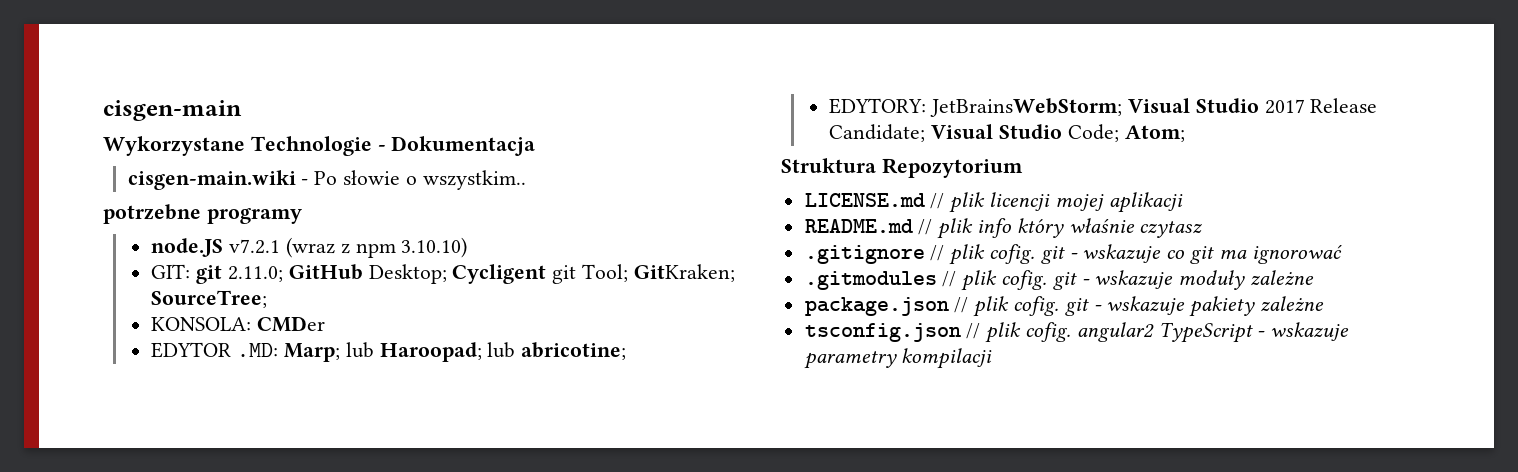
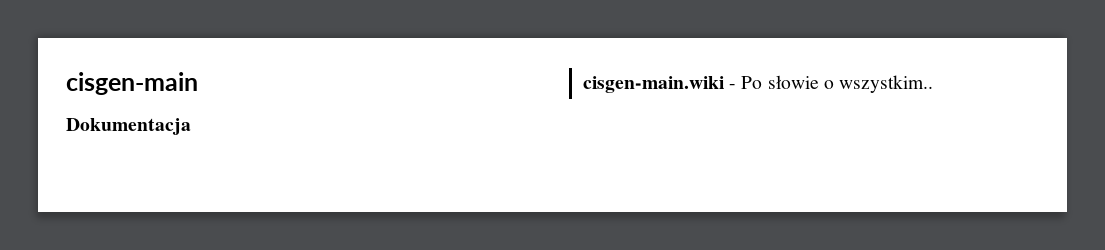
- Wykorzystane Technologie - Dokumentacja
+ Dokumentacja
- potrzebne programy
- node.JS v7.2.1 (wraz z npm 3.10.10)
- GIT: git 2.11.0; GitHub Desktop; Cycligent git Tool; GitKraken; SourceTree;
- KONSOLA: CMDer
- EDYTOR .MD: Marp; lub Haroopad; lub abricotine;
- EDYTORY: JetBrainsWebStorm; Visual Studio 2017 Release Candidate; Visual Studio Code; Atom;
- Struktura Repozytorium
- LICENSE.md // plik licencji mojej aplikacji
- README.md // plik info który właśnie czytasz
- .gitignore // plik cofig. git - wskazuje co git ma ignorować
- .gitmodules // plik cofig. git - wskazuje moduły zależne
- package.json // plik cofig. git - wskazuje pakiety zależne
- tsconfig.json // plik cofig. angular2 TypeScript - wskazuje parametry kompilacji

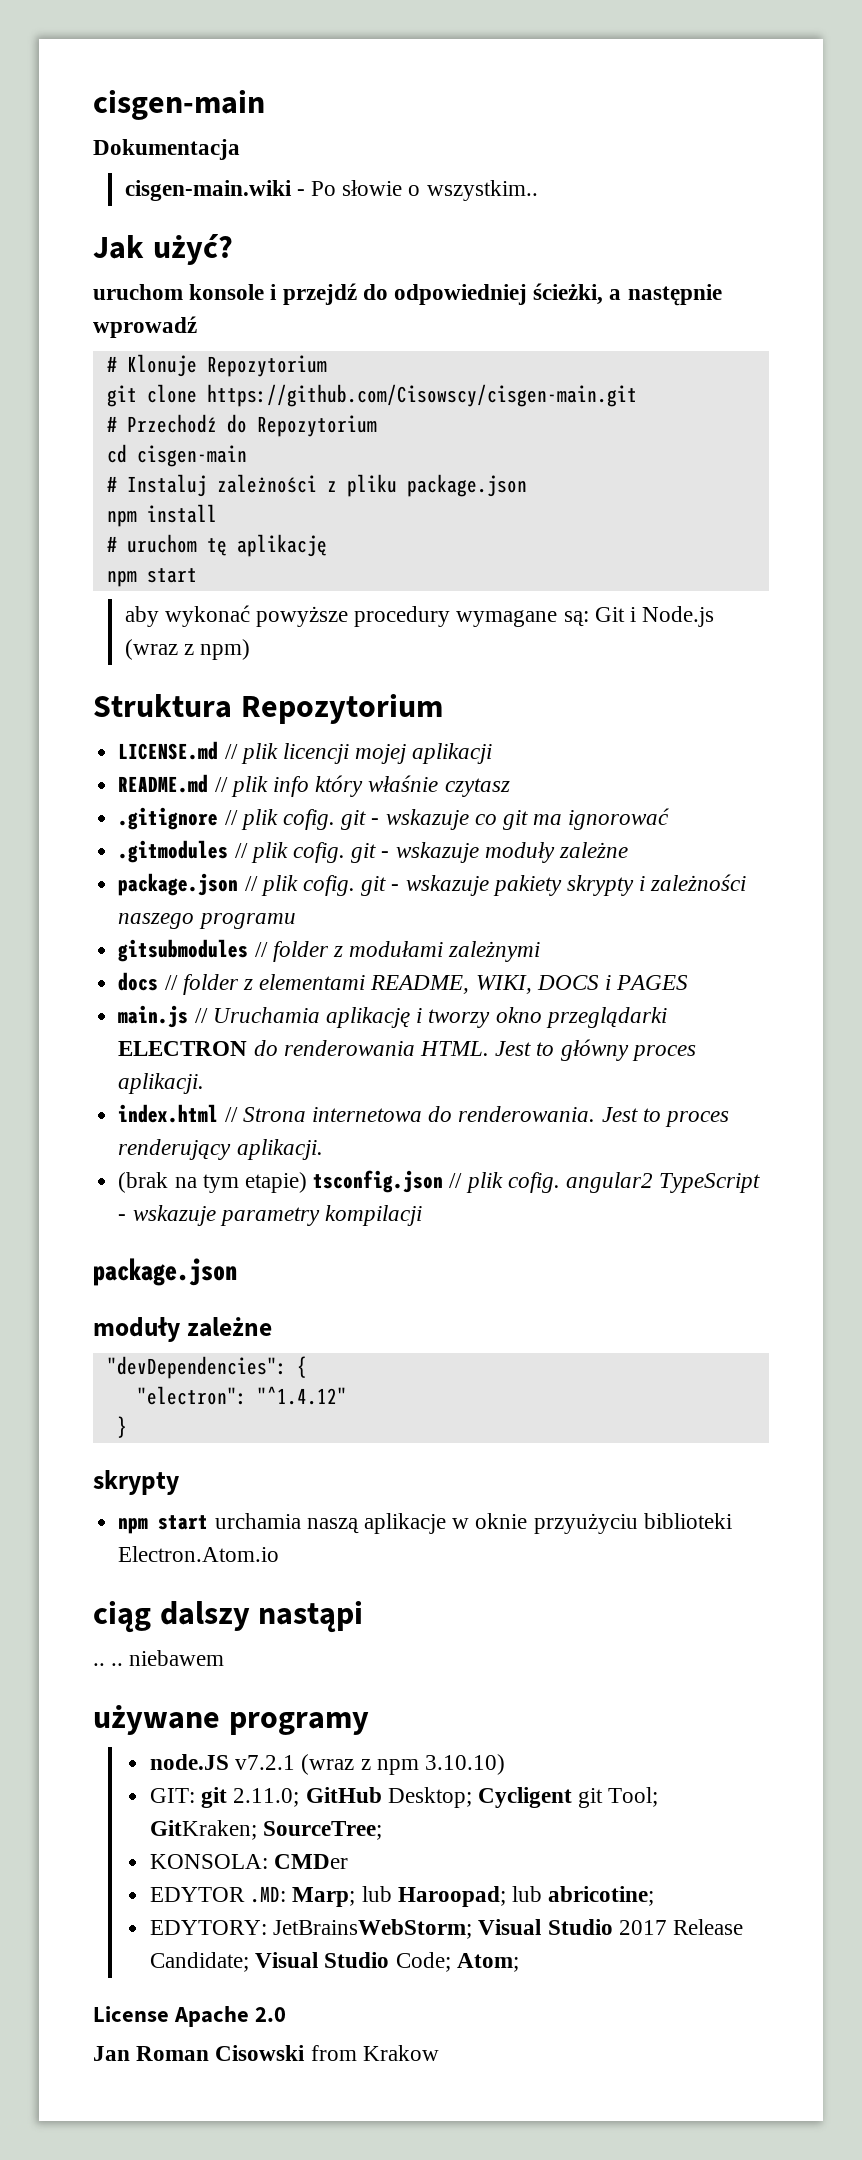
+ Jak użyć?
+ uruchom konsole i przejdź do odpowiedniej ścieżki, a następnie wprowadź
+ # Klonuje Repozytorium
+ git clone https://github.com/Cisowscy/cisgen-main.git
+ # Przechodź do Repozytorium
+ cd cisgen-main
+ # Instaluj zależności z pliku package.json
+ npm install
+ # uruchom tę aplikację
+ npm start
+ aby wykonać powyższe procedury wymagane są: Git i Node.js (wraz z npm)
+ Struktura Repozytorium
+ LICENSE.md // plik licencji mojej aplikacji
+ README.md // plik info który właśnie czytasz
+ .gitignore // plik cofig. git - wskazuje co git ma ignorować
+ .gitmodules // plik cofig. git - wskazuje moduły zależne
+ package.json // plik cofig. git - wskazuje pakiety skrypty i zależności naszego programu
+ gitsubmodules // folder z modułami zależnymi
+ docs // folder z elementami README, WIKI, DOCS i PAGES
+ main.js // Uruchamia aplikację i tworzy okno przeglądarki ELECTRON do renderowania HTML. Jest to główny proces aplikacji.
+ index.html // Strona internetowa do renderowania. Jest to proces renderujący aplikacji.
+ (brak na tym etapie) tsconfig.json // plik cofig. angular2 TypeScript - wskazuje parametry kompilacji
+ package.json
+ moduły zależne
+ "devDependencies": {
+ "electron": "^1.4.12"
+ }
+ skrypty
+ npm start urchamia naszą aplikacje w oknie przyużyciu biblioteki Electron.Atom.io
+ ciąg dalszy nastąpi
+ .. .. niebawem
+ używane programy
+ node.JS v7.2.1 (wraz z npm 3.10.10)
+ GIT: git 2.11.0; GitHub Desktop; Cycligent git Tool; GitKraken; SourceTree;
+ KONSOLA: CMDer
+ EDYTOR .MD: Marp; lub Haroopad; lub abricotine;
+ EDYTORY: JetBrainsWebStorm; Visual Studio 2017 Release Candidate; Visual Studio Code; Atom;
+ License Apache 2.0
+ Jan Roman Cisowski from Krakow

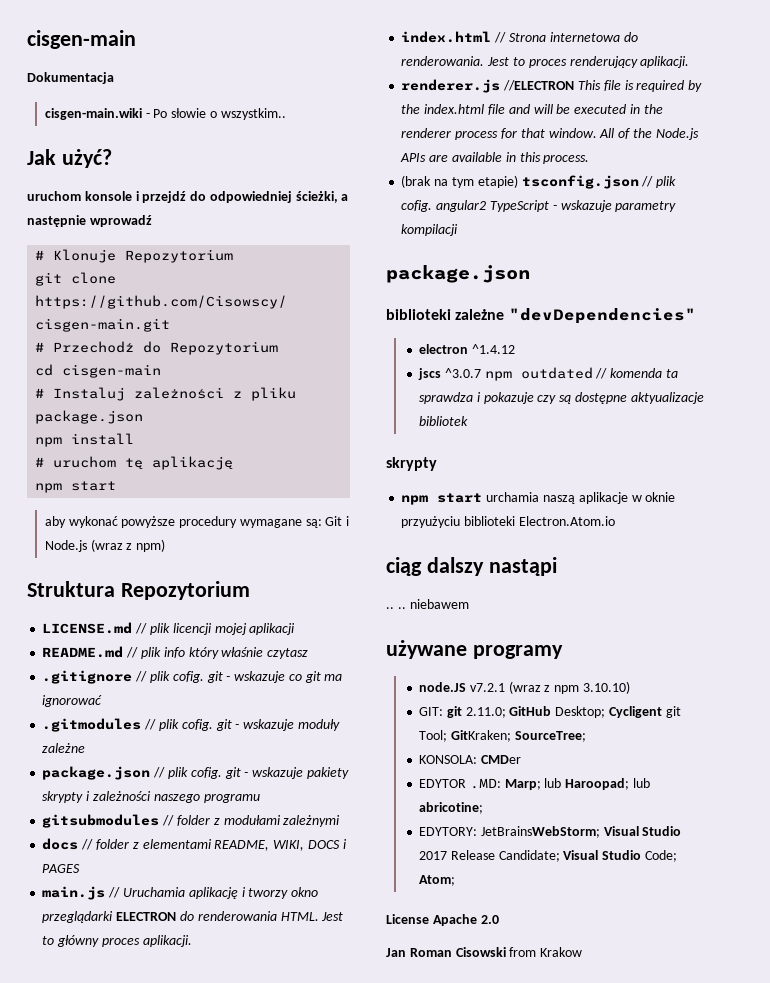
+ renderer.js //ELECTRON This file is required by the index.html file and will be executed in the renderer process for that window. All of the Node.js APIs are available in this process.
  (brak na tym etapie) tsconfig.json // plik cofig. angular2 TypeScript - wskazuje parametry kompilacji
  package.json
- moduły zależne
- "devDependencies": {
- "electron": "^1.4.12"
- }
+ biblioteki zależne "devDependencies"
+ electron ^1.4.12
+ jscs ^3.0.7 npm outdated // komenda ta sprawdza i pokazuje czy są dostępne aktyualizacje bibliotek

